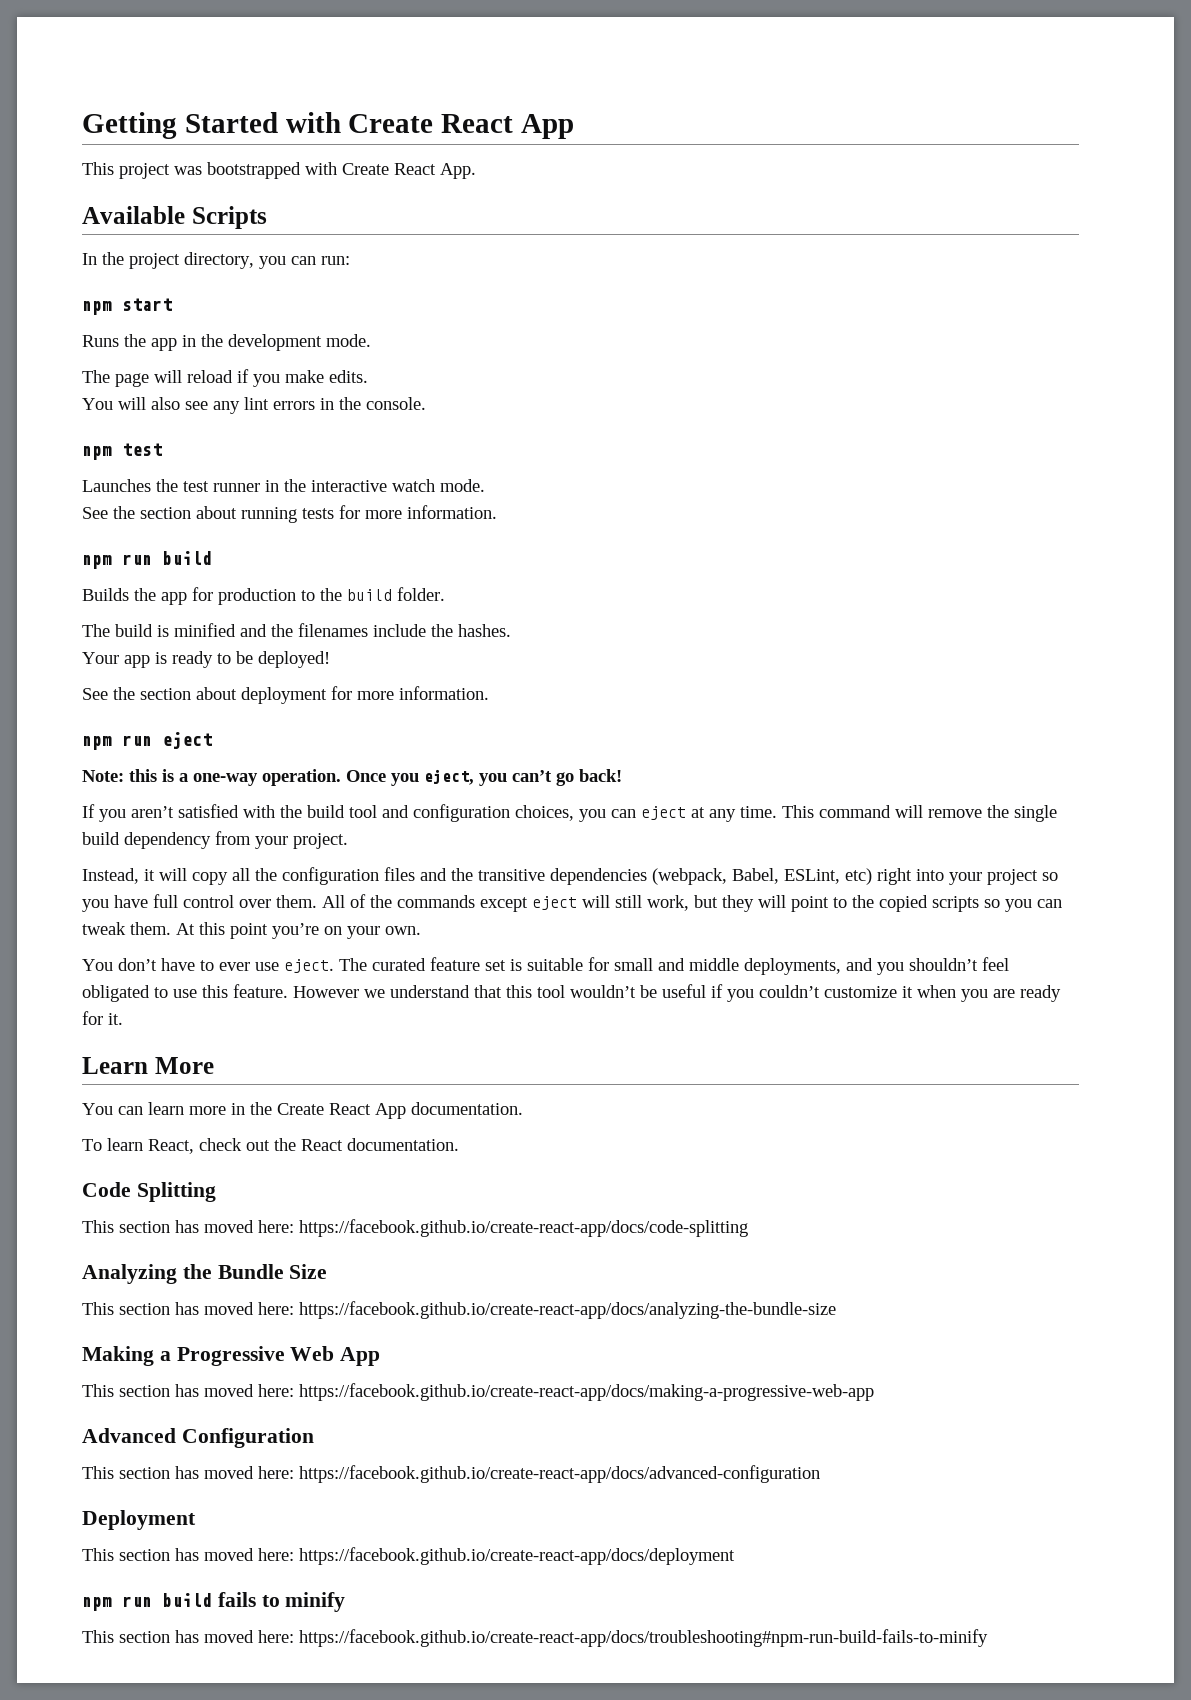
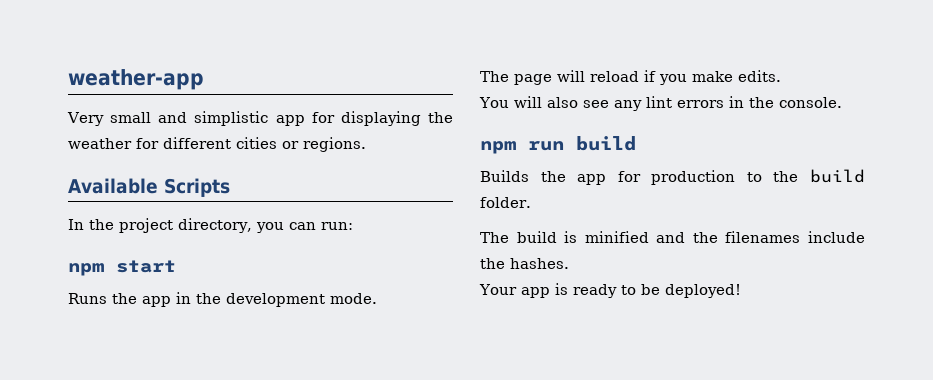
- Getting Started with Create React App
- This project was bootstrapped with Create React App.
+ weather-app
+ Very small and simplistic app for displaying the weather for different cities or regions.
- npm test
- Launches the test runner in the interactive watch mode.
- See the section about running tests for more information.
- See the section about deployment for more information.
- npm run eject
- Note: this is a one-way operation. Once you eject, you can’t go back!
- If you aren’t satisfied with the build tool and configuration choices, you can eject at any time. This command will remove the single build dependency from your project.
- Instead, it will copy all the configuration files and the transitive dependencies (webpack, Babel, ESLint, etc) right into your project so you have full control over them. All of the commands except eject will still work, but they will point to the copied scripts so you can tweak them. At this point you’re on your own.
- You don’t have to ever use eject. The curated feature set is suitable for small and middle deployments, and you shouldn’t feel obligated to use this feature. However we understand that this tool wouldn’t be useful if you couldn’t customize it when you are ready for it.
- Learn More
- You can learn more in the Create React App documentation.
- To learn React, check out the React documentation.
- Code Splitting
- This section has moved here: https://facebook.github.io/create-react-app/docs/code-splitting
- Analyzing the Bundle Size
- This section has moved here: https://facebook.github.io/create-react-app/docs/analyzing-the-bundle-size
- Making a Progressive Web App
- This section has moved here: https://facebook.github.io/create-react-app/docs/making-a-progressive-web-app
- Advanced Configuration
- This section has moved here: https://facebook.github.io/create-react-app/docs/advanced-configuration
- Deployment
- This section has moved here: https://facebook.github.io/create-react-app/docs/deployment
- npm run build fails to minify
- This section has moved here: https://facebook.github.io/create-react-app/docs/troubleshooting#npm-run-build-fails-to-minify

